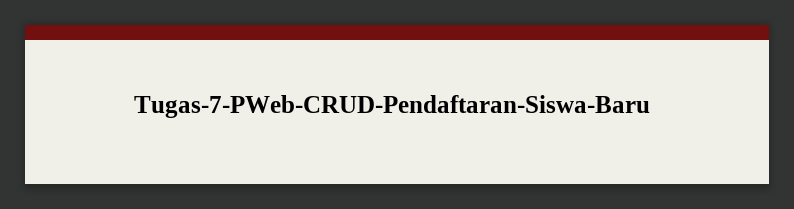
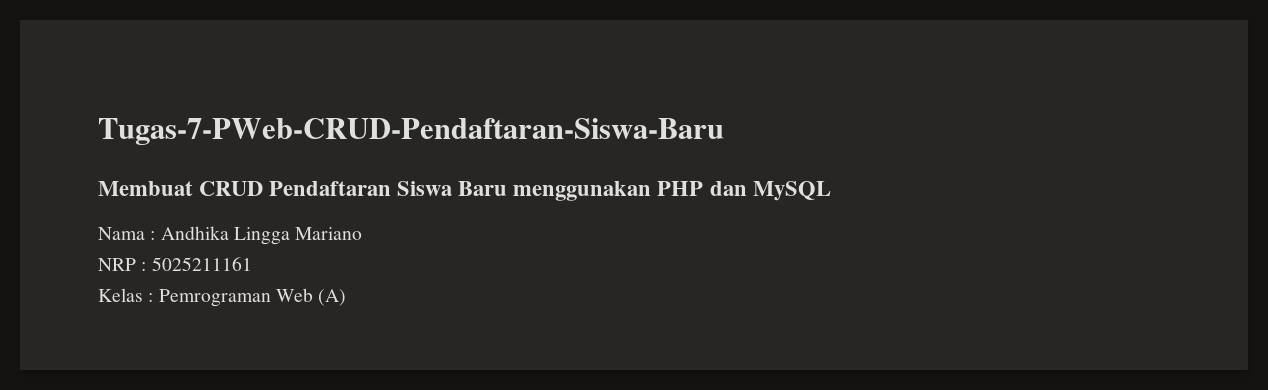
+ Membuat CRUD Pendaftaran Siswa Baru menggunakan PHP dan MySQL
+ Nama : Andhika Lingga Mariano
+ NRP : 5025211161
+ Kelas : Pemrograman Web (A)

